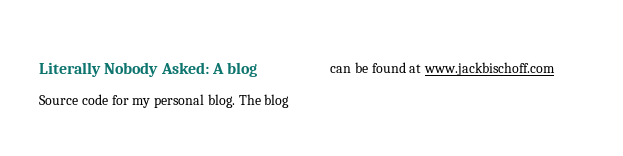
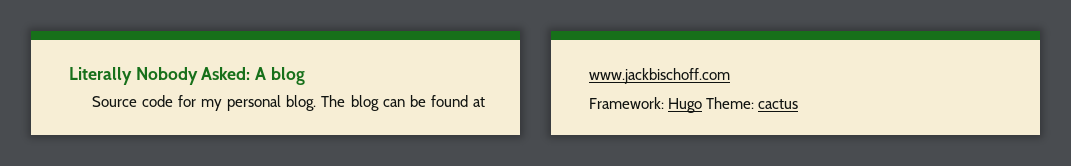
+ Framework: Hugo Theme: cactus

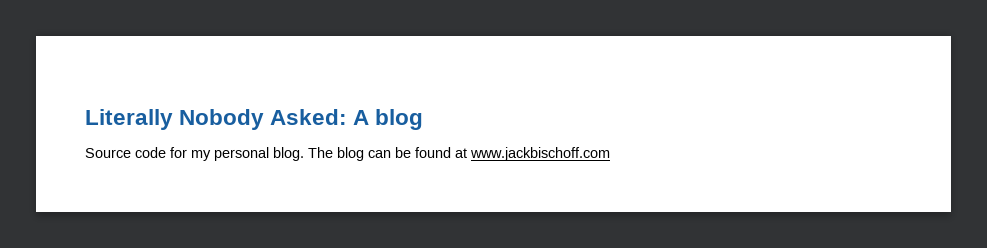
- Framework: Hugo Theme: cactus

